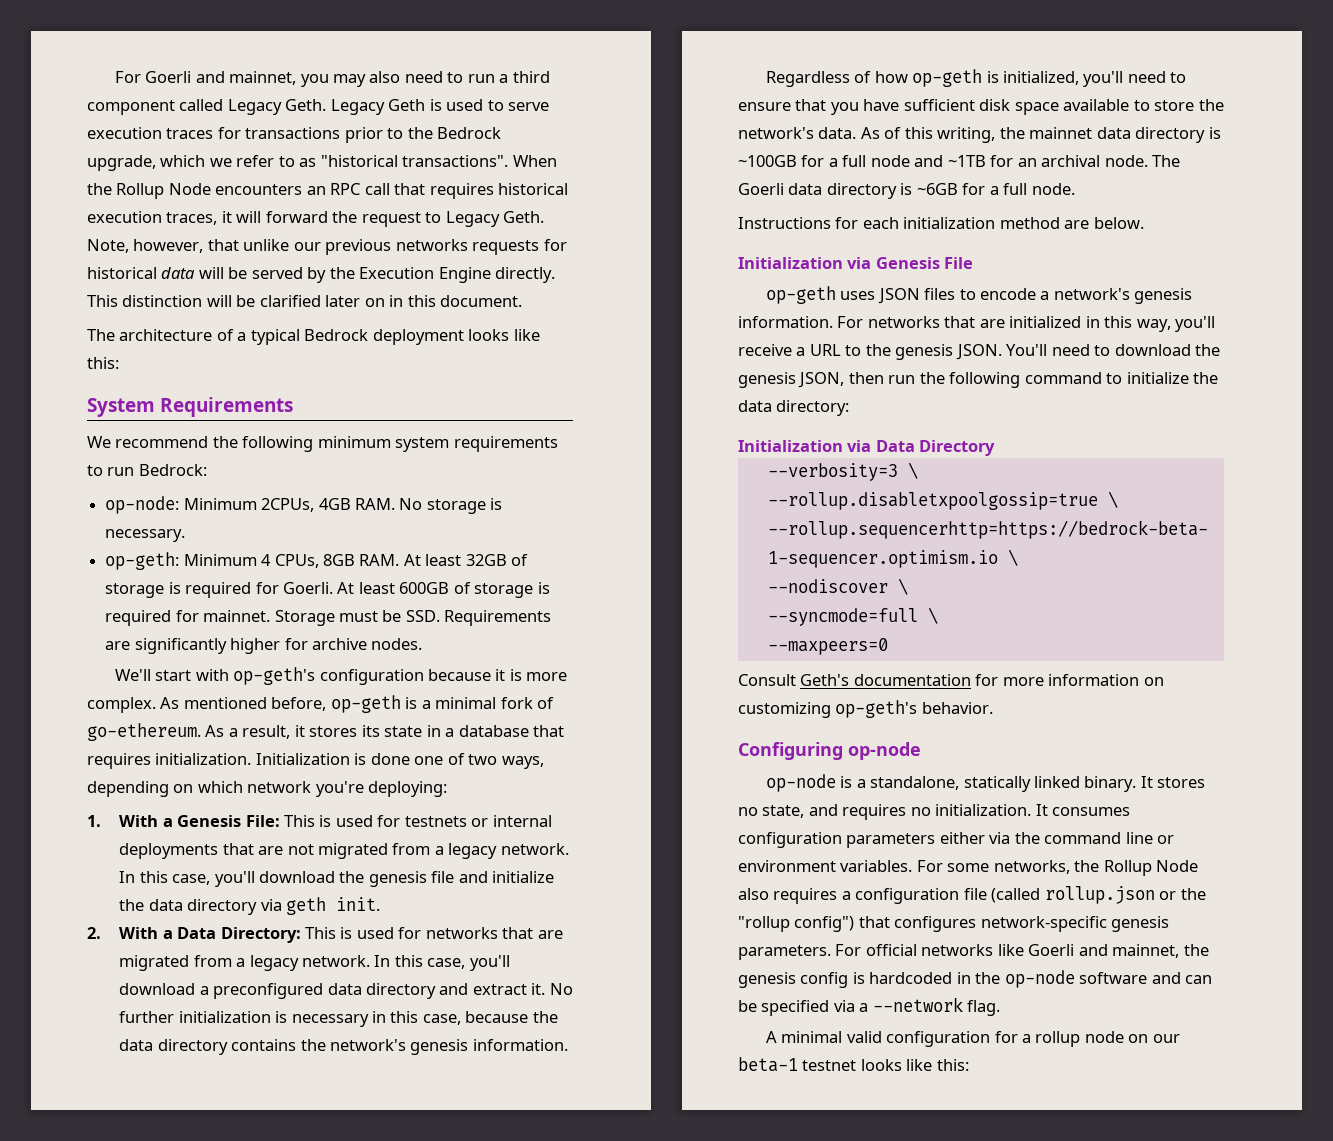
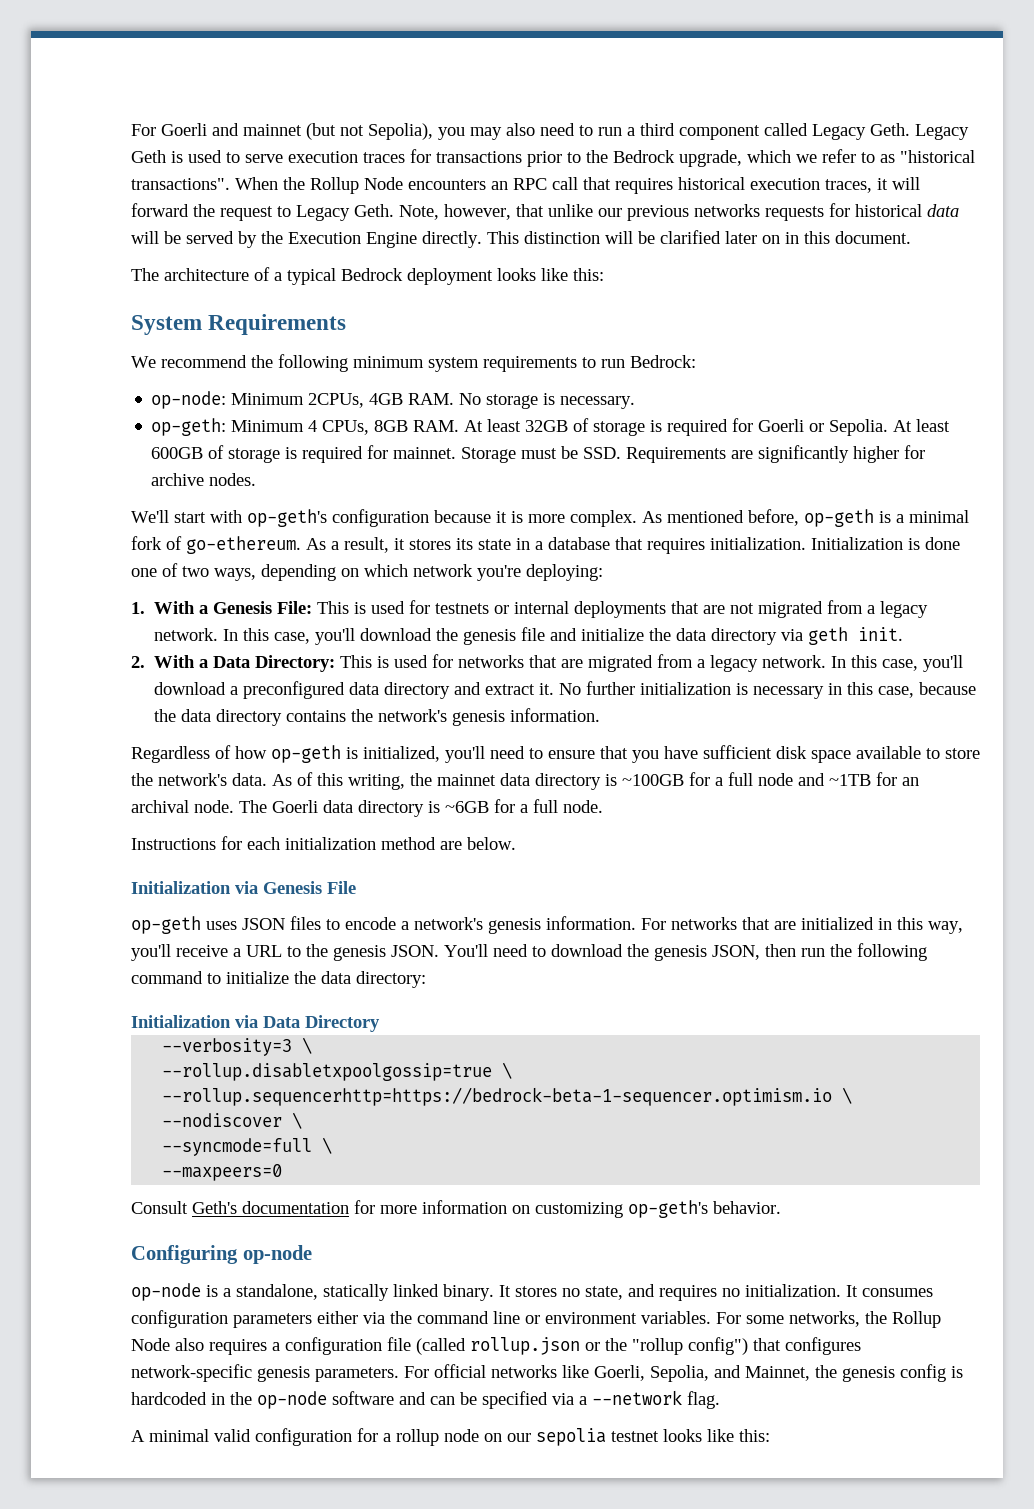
- For Goerli and mainnet, you may also need to run a third component called Legacy Geth.
+ For Goerli and mainnet (but not Sepolia), you may also need to run a third component called Legacy Geth.
- op-geth: Minimum 4 CPUs, 8GB RAM. At least 32GB of storage is required for Goerli.
+ op-geth: Minimum 4 CPUs, 8GB RAM. At least 32GB of storage is required for Goerli or Sepolia.
- For official networks like Goerli and mainnet, the genesis config is hardcoded in the op-node software and can be specified via a --network flag.
+ For official networks like Goerli, Sepolia, and Mainnet, the genesis config is hardcoded in the op-node software and can be specified via a --network flag.
- A minimal valid configuration for a rollup node on our beta-1 testnet looks like this:
+ A minimal valid configuration for a rollup node on our sepolia testnet looks like this:

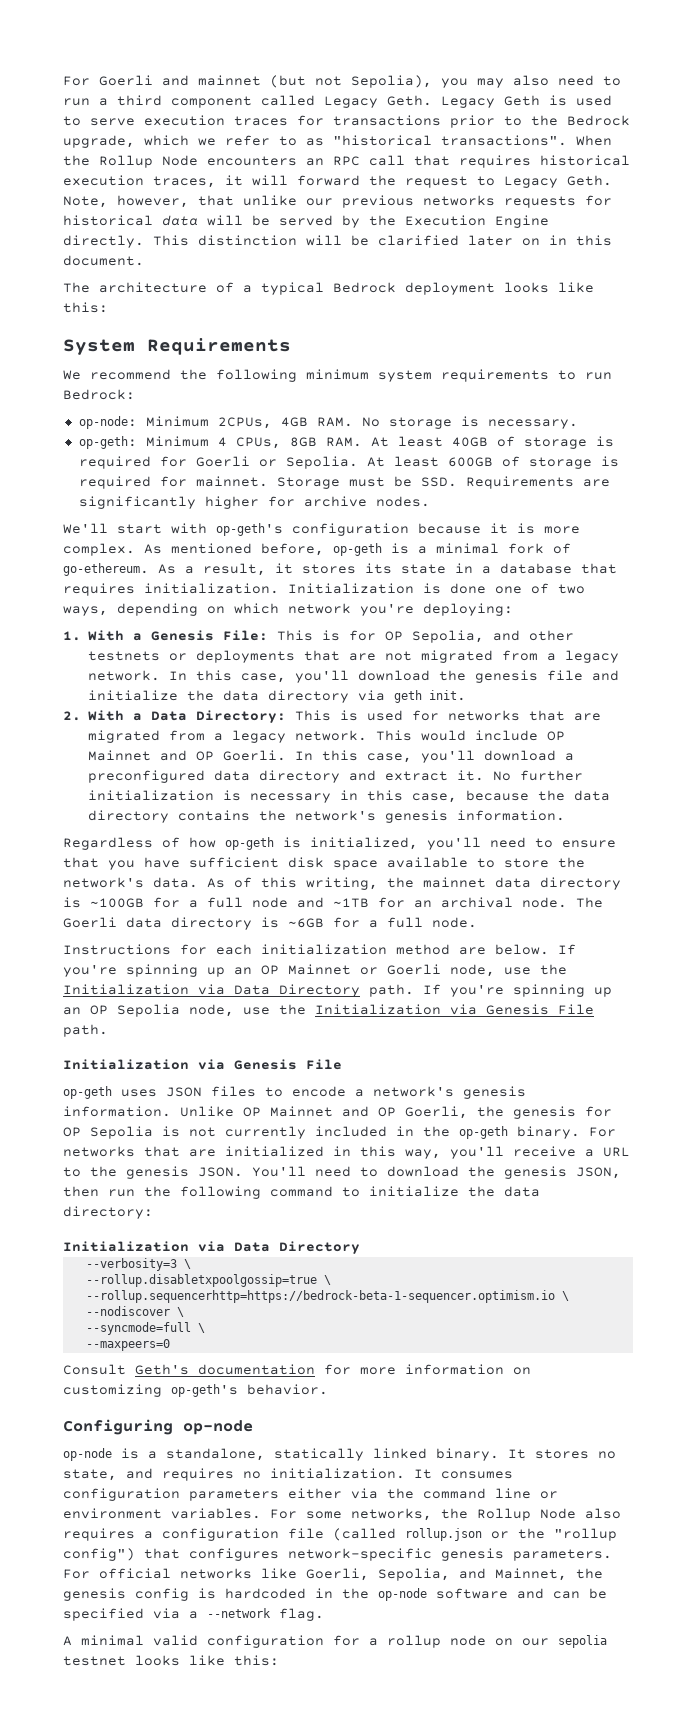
- op-geth: Minimum 4 CPUs, 8GB RAM. At least 32GB of storage is required for Goerli or Sepolia.
+ op-geth: Minimum 4 CPUs, 8GB RAM. At least 40GB of storage is required for Goerli or Sepolia.
- 1. With a Genesis File: This is used for testnets or internal deployments that are not migrated from a legacy network.
+ 1. With a Genesis File: This is for OP Sepolia, and other testnets or deployments that are not migrated from a legacy network.
+ This would include OP Mainnet and OP Goerli.
+ If you're spinning up an OP Mainnet or Goerli node, use the Initialization via Data Directory path. If you're spinning up an OP Sepolia node, use the Initialization via Genesis File path.
+ Unlike OP Mainnet and OP Goerli, the genesis for OP Sepolia is not currently included in the op-geth binary.

